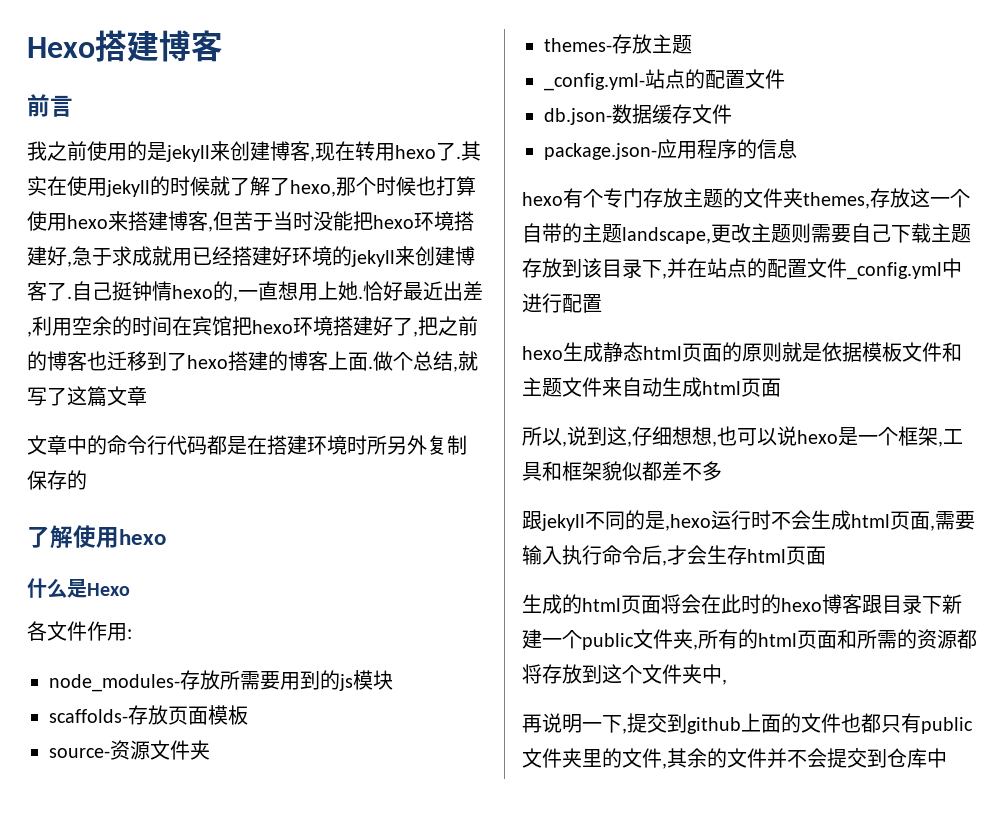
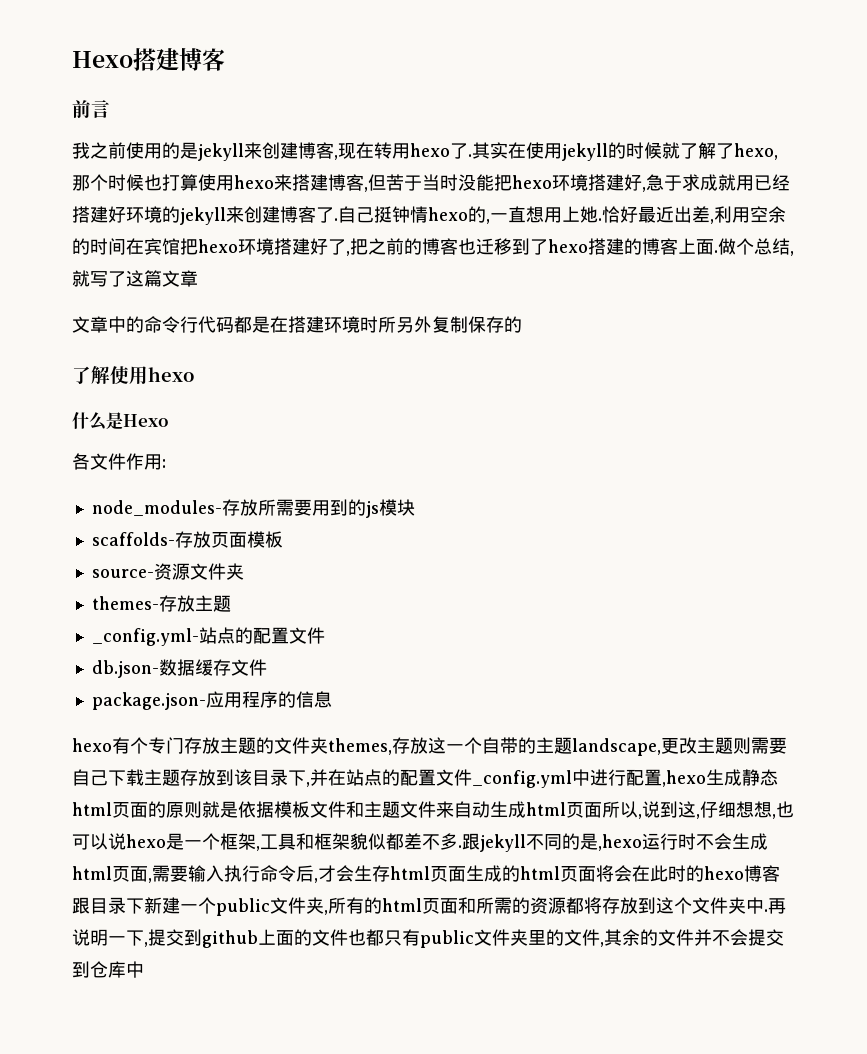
- hexo有个专门存放主题的文件夹themes,存放这一个自带的主题landscape,更改主题则需要自己下载主题存放到该目录下,并在站点的配置文件_config.yml中进行配置
- hexo生成静态html页面的原则就是依据模板文件和主题文件来自动生成html页面
- 所以,说到这,仔细想想,也可以说hexo是一个框架,工具和框架貌似都差不多
- 跟jekyll不同的是,hexo运行时不会生成html页面,需要输入执行命令后,才会生存html页面
- 生成的html页面将会在此时的hexo博客跟目录下新建一个public文件夹,所有的html页面和所需的资源都将存放到这个文件夹中,
- 再说明一下,提交到github上面的文件也都只有public文件夹里的文件,其余的文件并不会提交到仓库中
+ hexo有个专门存放主题的文件夹themes,存放这一个自带的主题landscape,更改主题则需要自己下载主题存放到该目录下,并在站点的配置文件_config.yml中进行配置,hexo生成静态html页面的原则就是依据模板文件和主题文件来自动生成html页面所以,说到这,仔细想想,也可以说hexo是一个框架,工具和框架貌似都差不多.跟jekyll不同的是,hexo运行时不会生成html页面,需要输入执行命令后,才会生存html页面生成的html页面将会在此时的hexo博客跟目录下新建一个public文件夹,所有的html页面和所需的资源都将存放到这个文件夹中.再说明一下,提交到github上面的文件也都只有public文件夹里的文件,其余的文件并不会提交到仓库中

